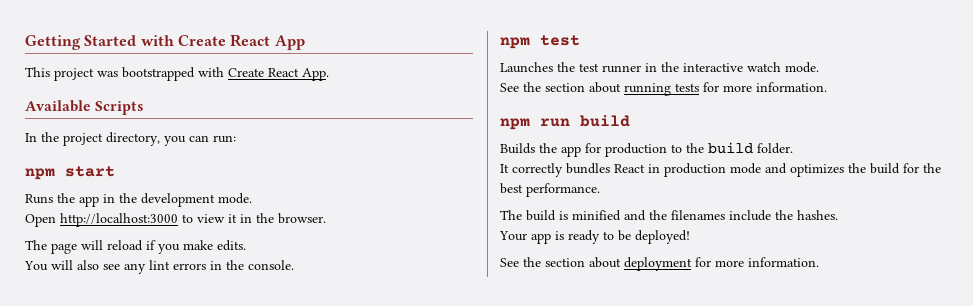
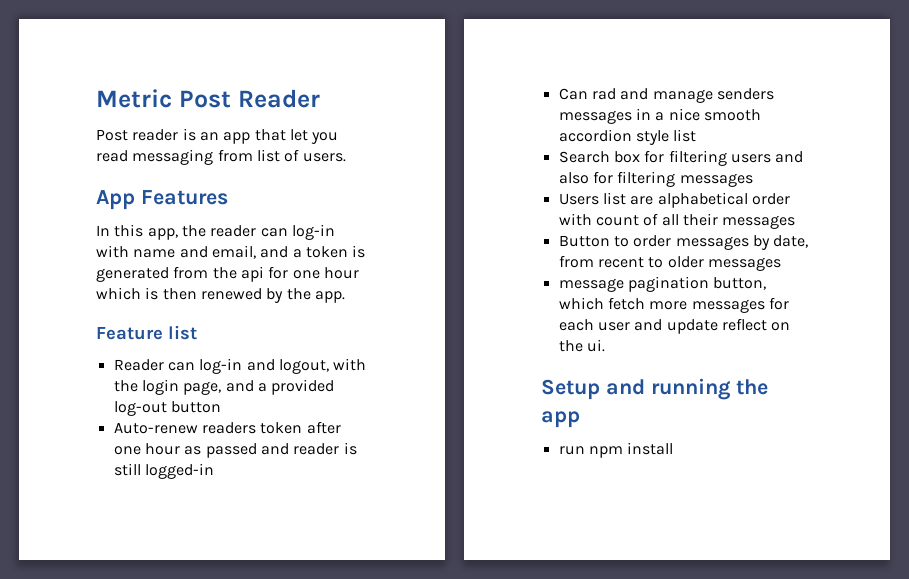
- Getting Started with Create React App
- This project was bootstrapped with Create React App.
- Available Scripts
- In the project directory, you can run:
- npm start
- Runs the app in the development mode.
- Open http://localhost:3000 to view it in the browser.
- The page will reload if you make edits.
- You will also see any lint errors in the console.
- npm test
- Launches the test runner in the interactive watch mode.
- See the section about running tests for more information.
- npm run build
- Builds the app for production to the build folder.
- It correctly bundles React in production mode and optimizes the build for the best performance.
- The build is minified and the filenames include the hashes.
- Your app is ready to be deployed!
- See the section about deployment for more information.
+ Metric Post Reader
+ Post reader is an app that let you read messaging from list of users.
+ App Features
+ In this app, the reader can log-in with name and email, and a token is generated from the api for one hour which is then renewed by the app.
+ Feature list
+ Reader can log-in and logout, with the login page, and a provided log-out button
+ Auto-renew readers token after one hour as passed and reader is still logged-in
+ Can rad and manage senders messages in a nice smooth accordion style list
+ Search box for filtering users and also for filtering messages
+ Users list are alphabetical order with count of all their messages
+ Button to order messages by date, from recent to older messages
+ message pagination button, which fetch more messages for each user and update reflect on the ui.
+ Setup and running the app
+ run npm install

